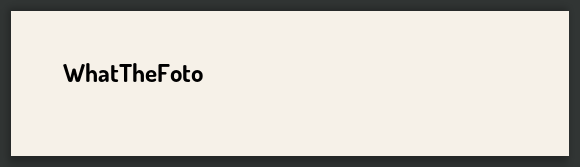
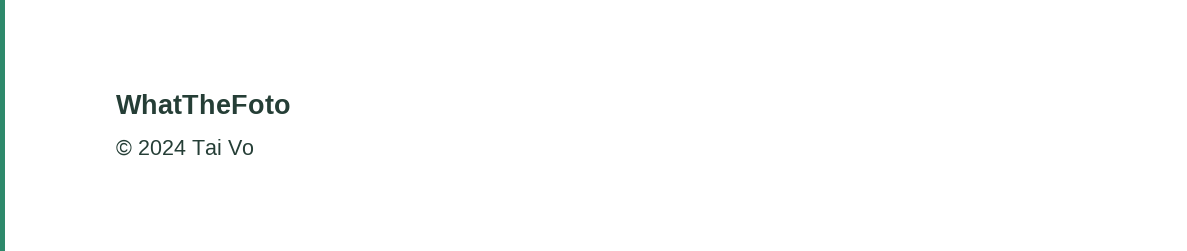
+ © 2024 Tai Vo

